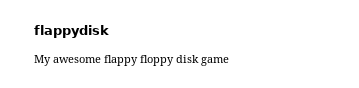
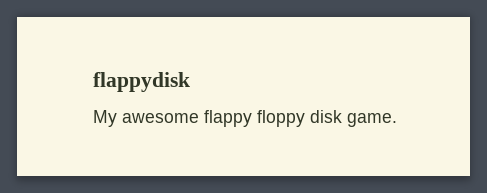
- My awesome flappy floppy disk game
+ My awesome flappy floppy disk game.

